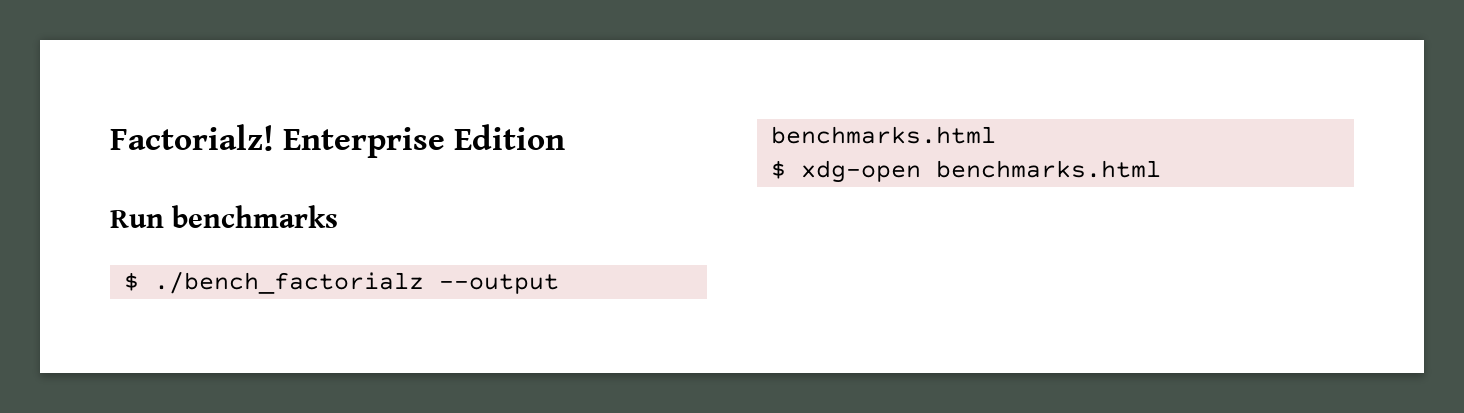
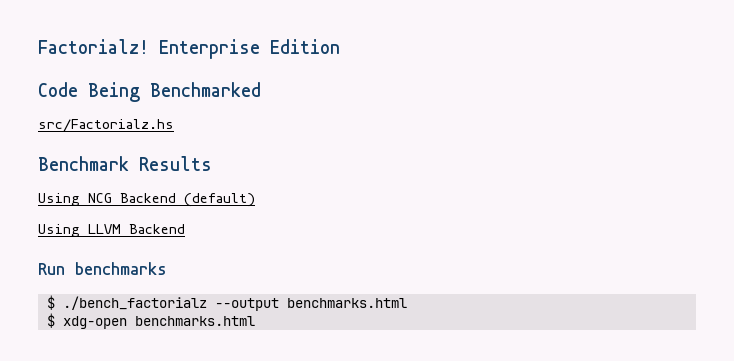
+ Code Being Benchmarked
+ src/Factorialz.hs
+ Benchmark Results
+ Using NCG Backend (default)
+ Using LLVM Backend

